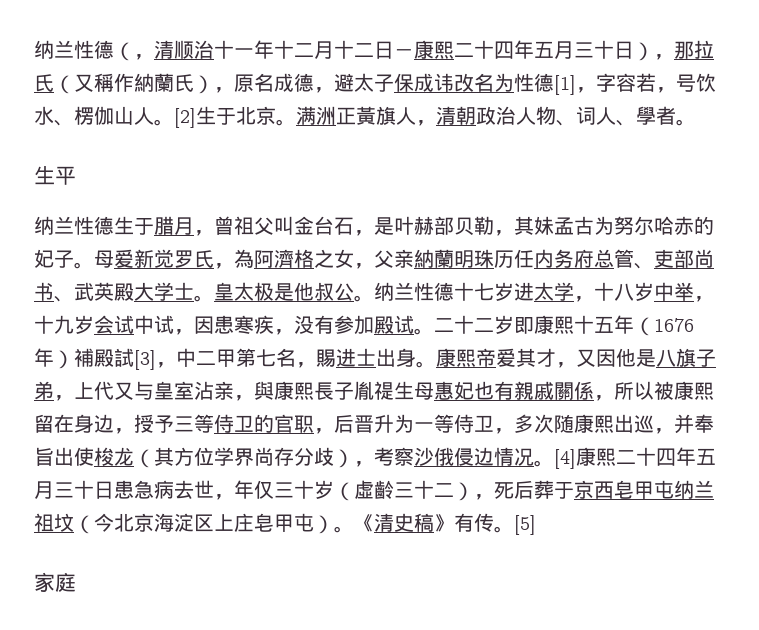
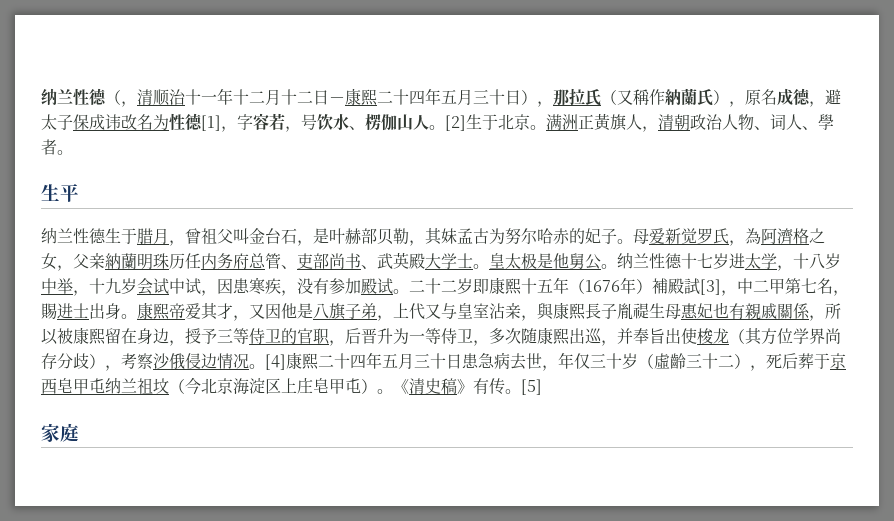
- 皇太极是他叔公。
+ 皇太极是他舅公。

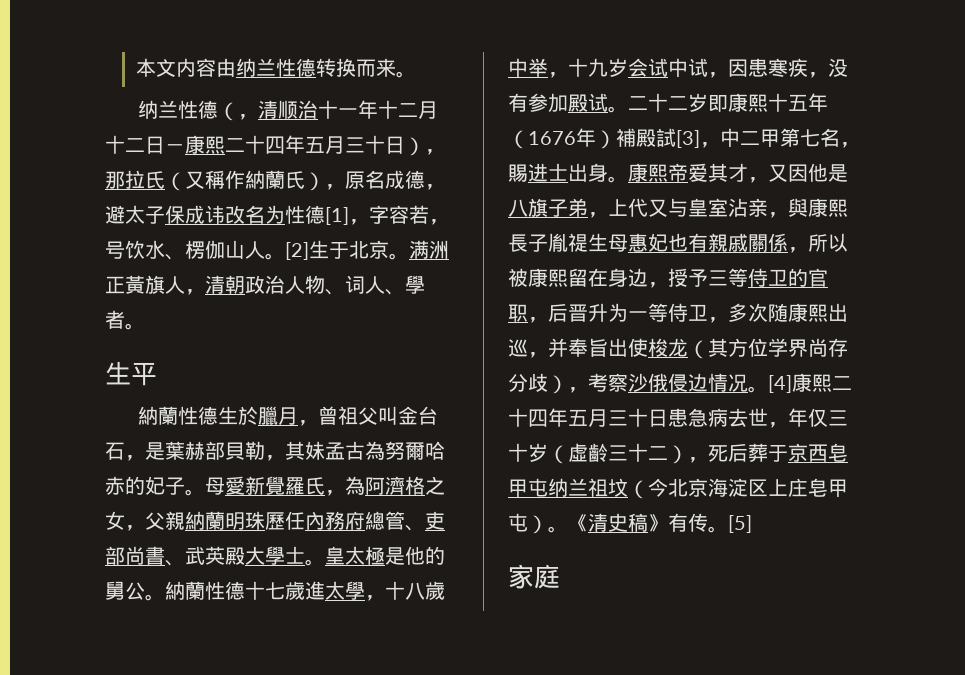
+ 本文内容由纳兰性德转换而来。
- 纳兰性德生于腊月，曾祖父叫金台石，是叶赫部贝勒，其妹孟古为努尔哈赤的妃子。
+ 納蘭性德生於臘月，曾祖父叫金台石，是葉赫部貝勒，其妹孟古為努爾哈赤的妃子。
- 母爱新觉罗氏，為阿濟格之女，父亲納蘭明珠历任内务府总管、吏部尚书、武英殿大学士。
+ 母愛新覺羅氏，為阿濟格之女，父親納蘭明珠歷任內務府總管、吏部尚書、武英殿大學士。
- 皇太极是他舅公。纳兰性德十七岁进太学，十八岁中举，十九岁会试中试，因患寒疾，没有参加殿试。
+ 皇太極是他的舅公。納蘭性德十七歲進太學，十八歲中举，十九岁会试中试，因患寒疾，没有参加殿试。

